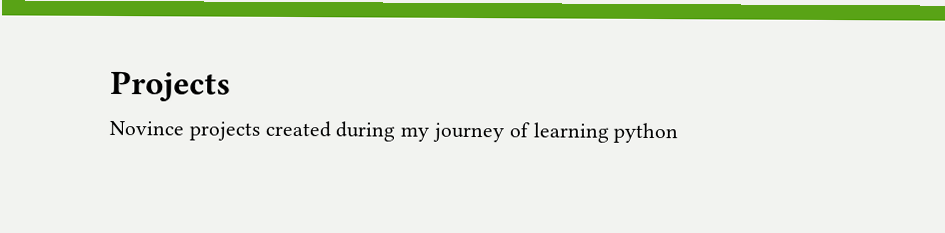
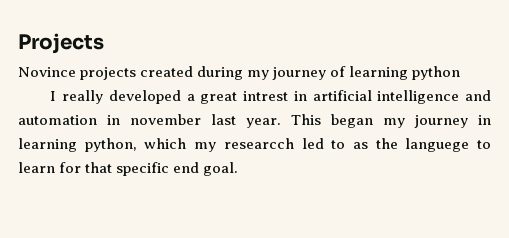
+ I really developed a great intrest in artificial intelligence and automation in november last year. This began my journey in learning python, which my researcch led to as the languege to learn for that specific end goal.

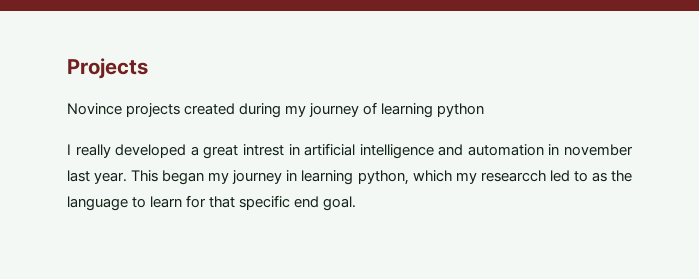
- This began my journey in learning python, which my researcch led to as the languege to learn for that specific end goal.
+ This began my journey in learning python, which my researcch led to as the language to learn for that specific end goal.

